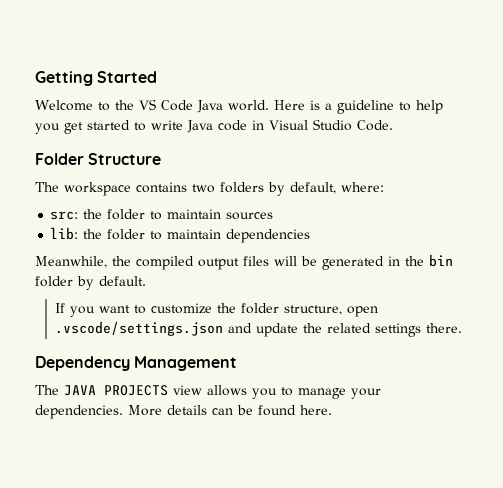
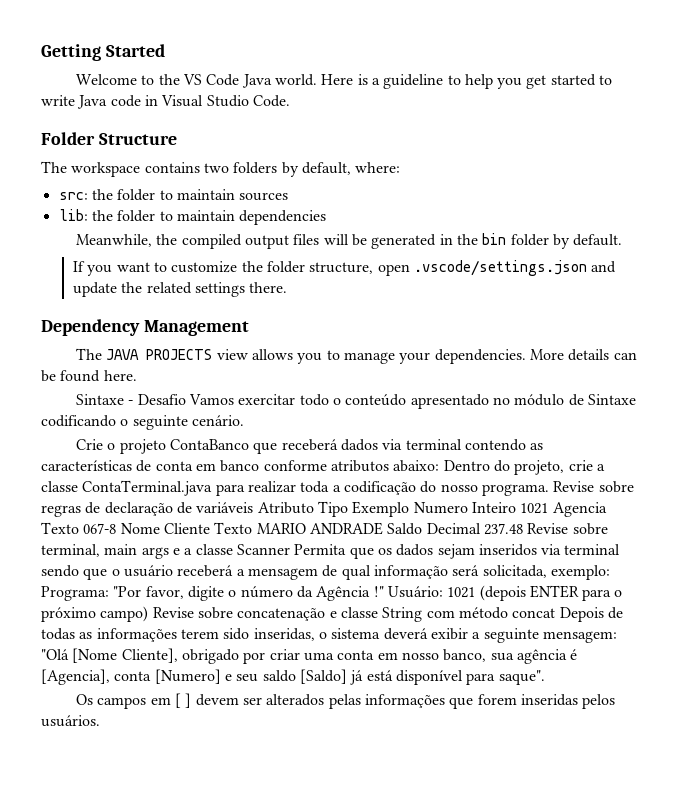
+ Sintaxe - Desafio Vamos exercitar todo o conteúdo apresentado no módulo de Sintaxe codificando o seguinte cenário.
+ Crie o projeto ContaBanco que receberá dados via terminal contendo as características de conta em banco conforme atributos abaixo: Dentro do projeto, crie a classe ContaTerminal.java para realizar toda a codificação do nosso programa. Revise sobre regras de declaração de variáveis Atributo Tipo Exemplo Numero Inteiro 1021 Agencia Texto 067-8 Nome Cliente Texto MARIO ANDRADE Saldo Decimal 237.48 Revise sobre terminal, main args e a classe Scanner Permita que os dados sejam inseridos via terminal sendo que o usuário receberá a mensagem de qual informação será solicitada, exemplo: Programa: "Por favor, digite o número da Agência !" Usuário: 1021 (depois ENTER para o próximo campo) Revise sobre concatenação e classe String com método concat Depois de todas as informações terem sido inseridas, o sistema deverá exibir a seguinte mensagem: "Olá [Nome Cliente], obrigado por criar uma conta em nosso banco, sua agência é [Agencia], conta [Numero] e seu saldo [Saldo] já está disponível para saque".
+ Os campos em [ ] devem ser alterados pelas informações que forem inseridas pelos usuários.

